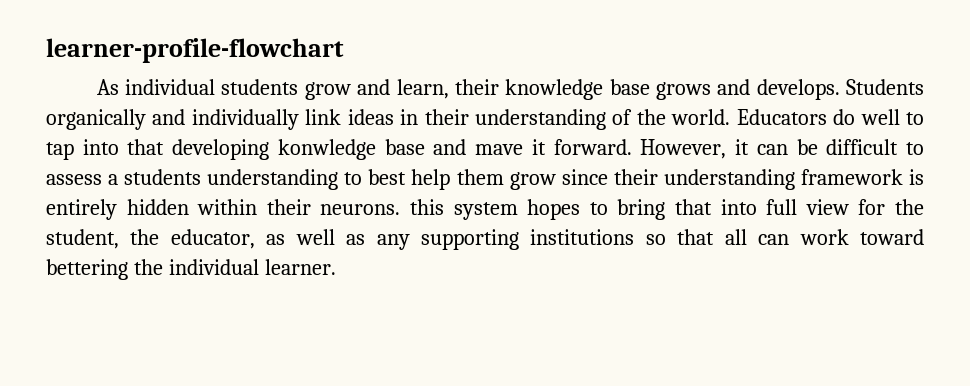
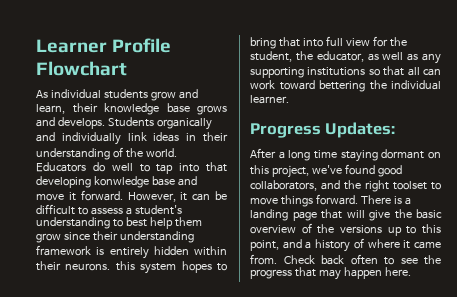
- learner-profile-flowchart
+ Learner Profile Flowchart
- Educators do well to tap into that developing konwledge base and mave it forward.
+ Educators do well to tap into that developing konwledge base and move it forward.
- However, it can be difficult to assess a students understanding to best help them grow since their understanding framework is entirely hidden within their neurons. this system hopes to bring that into full view for the student, the educator, as well as any supporting institutions so that all can work toward bettering the individual learner.
+ However, it can be difficult to assess a student's understanding to best help them grow since their understanding framework is entirely hidden within their neurons. this system hopes to bring that into full view for the student, the educator, as well as any supporting institutions so that all can work toward bettering the individual learner.
+ Progress Updates:
+ After a long time staying dormant on this project, we've found good collaborators, and the right toolset to move things forward. There is a landing page that will give the basic overview of the versions up to this point, and a history of where it came from. Check back often to see the progress that may happen here.

